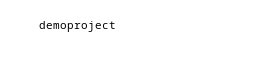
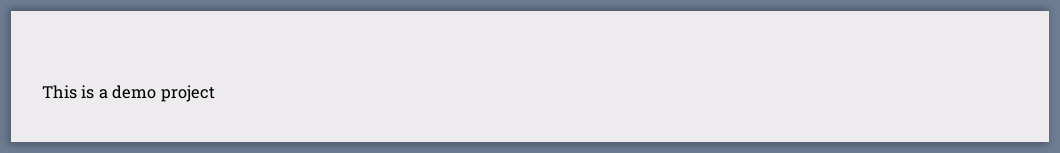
- demoproject
+ This is a demo project

